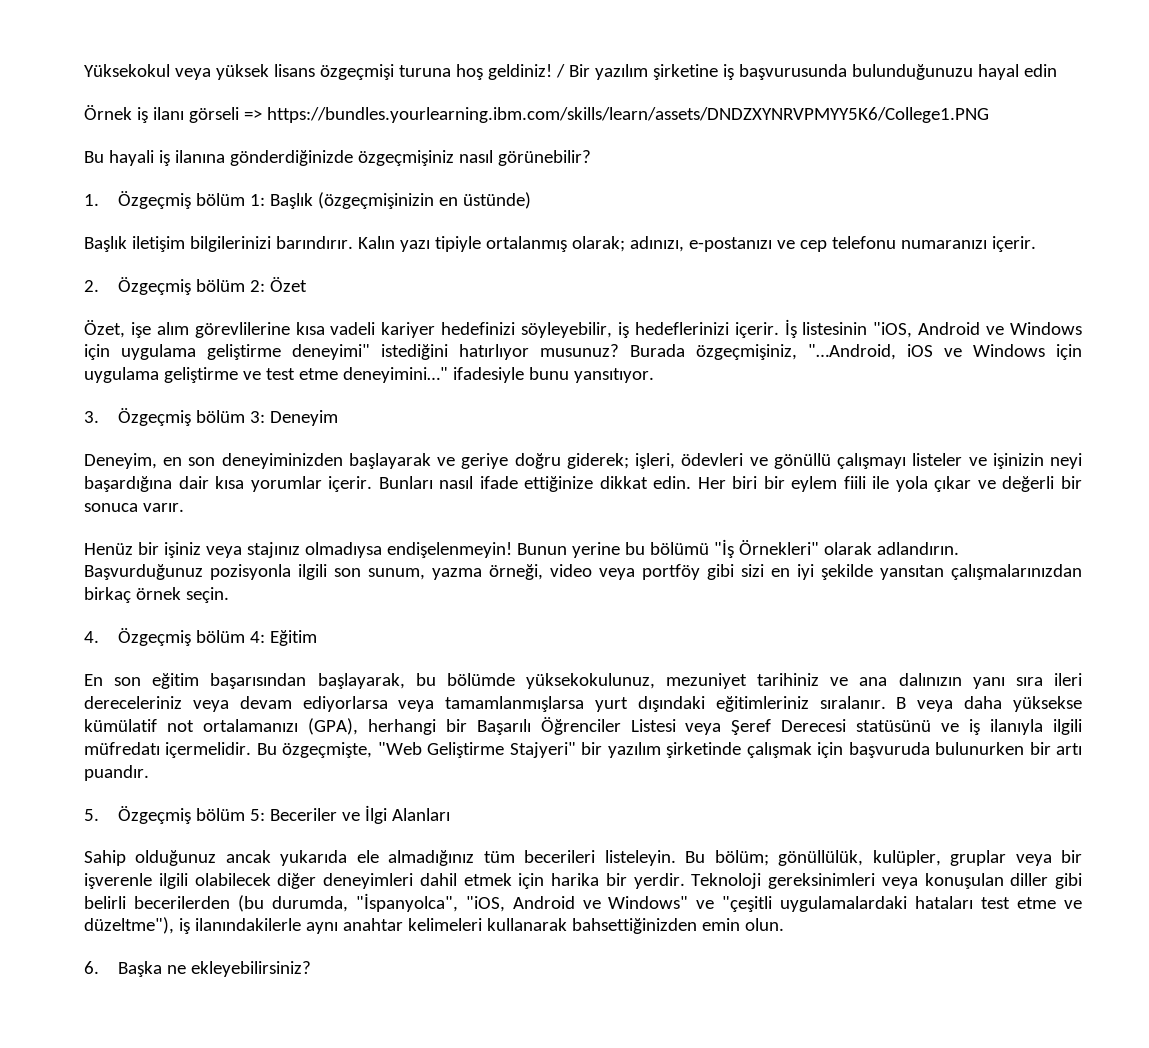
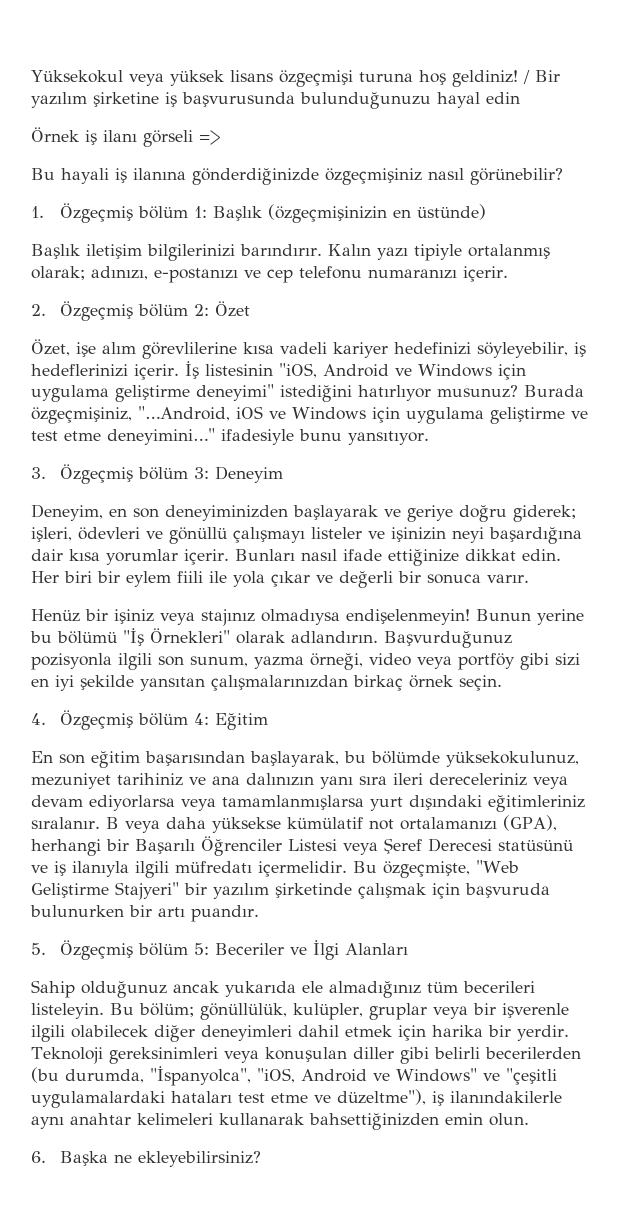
- Örnek iş ilanı görseli => https://bundles.yourlearning.ibm.com/skills/learn/assets/DNDZXYNRVPMYY5K6/College1.PNG
+ Örnek iş ilanı görseli =>

